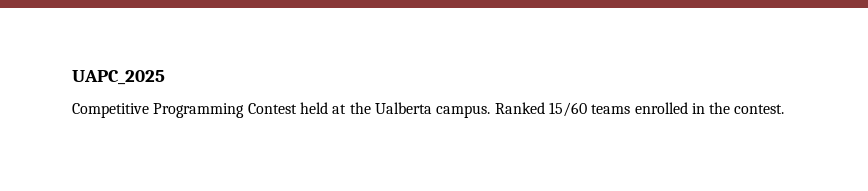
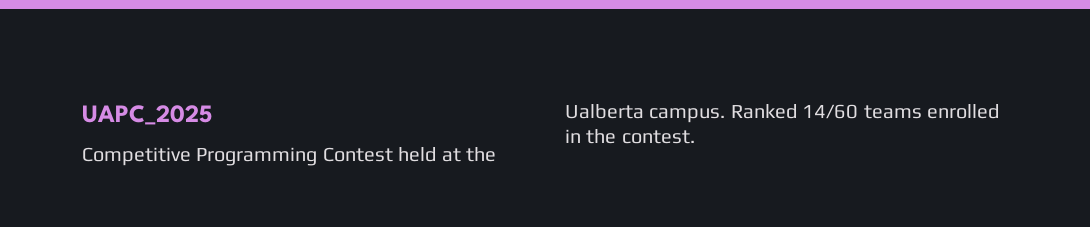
- Ranked 15/60 teams enrolled in the contest.
+ Ranked 14/60 teams enrolled in the contest.

